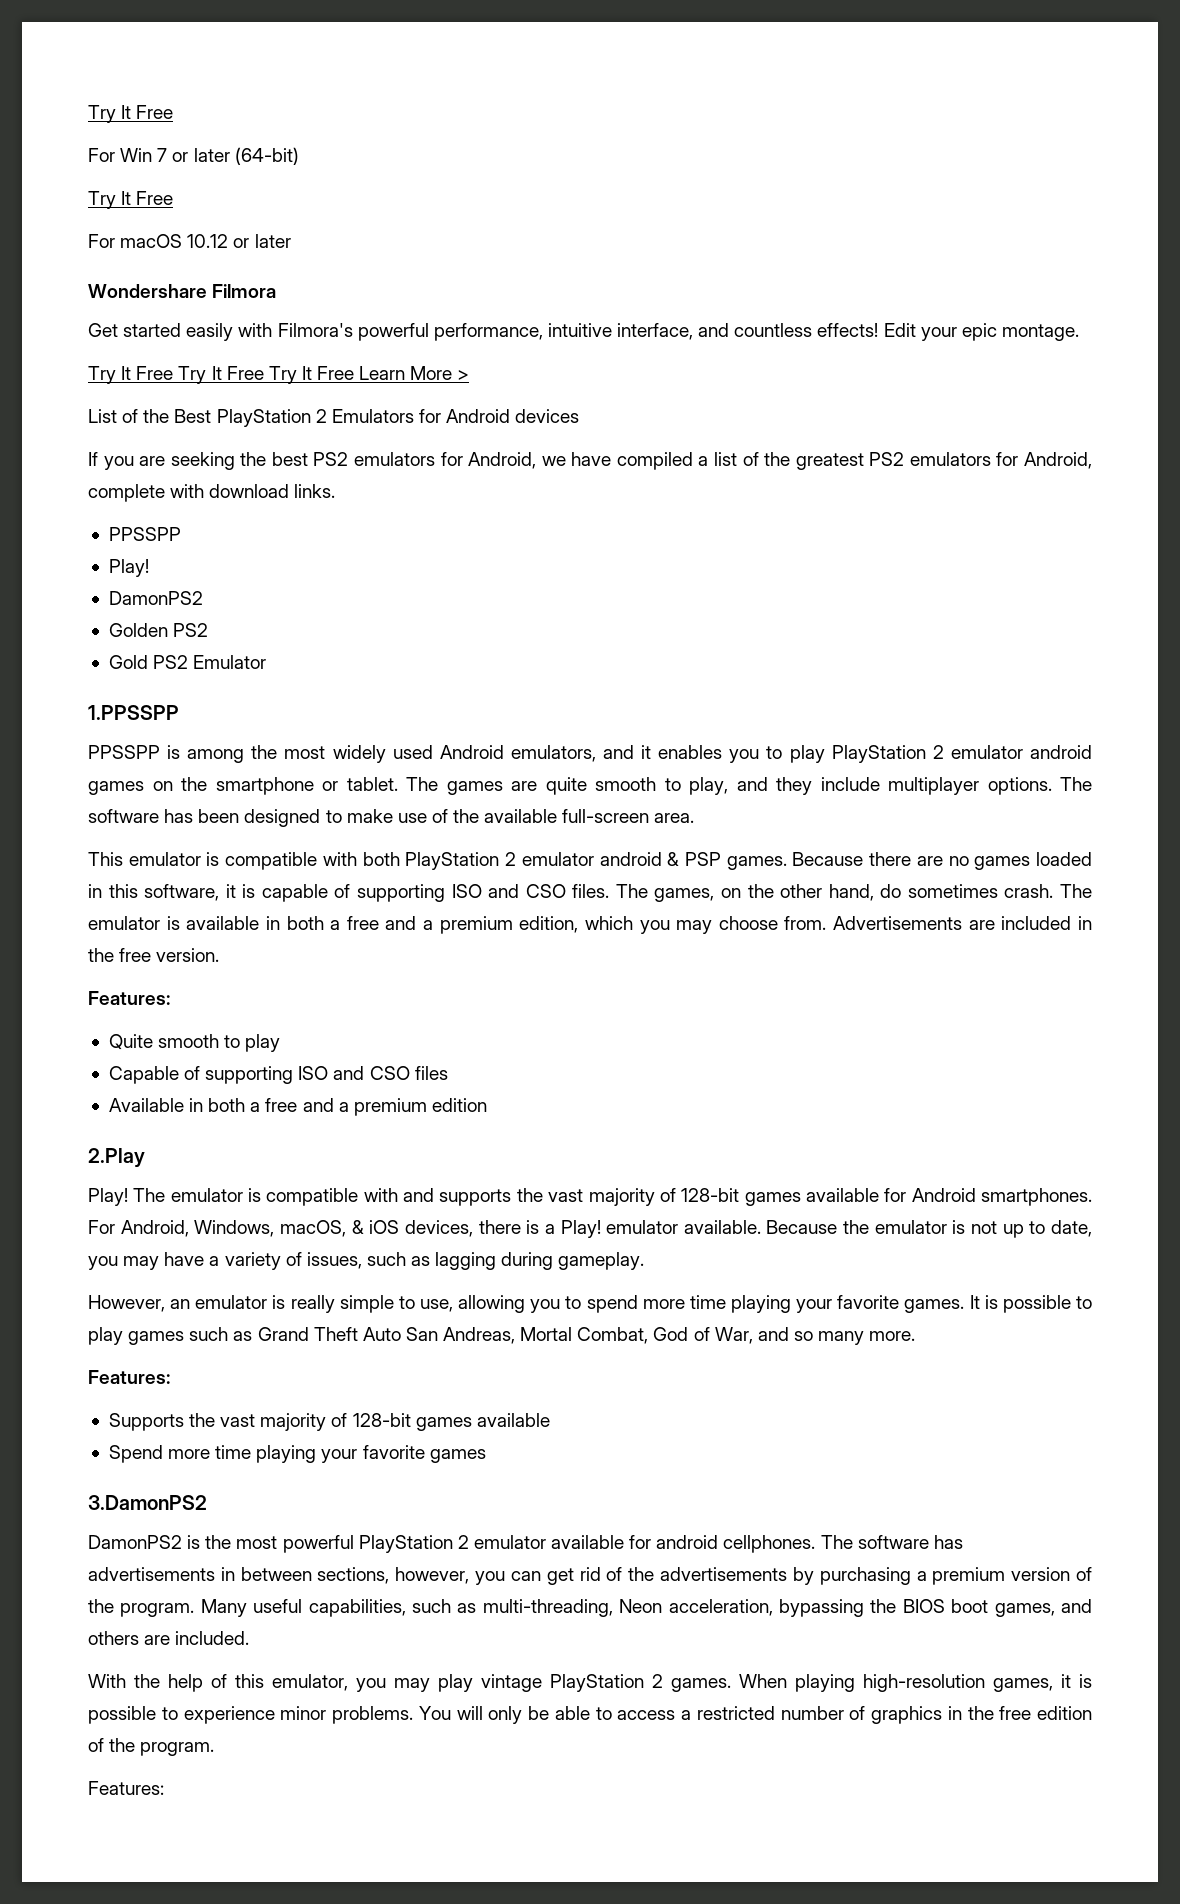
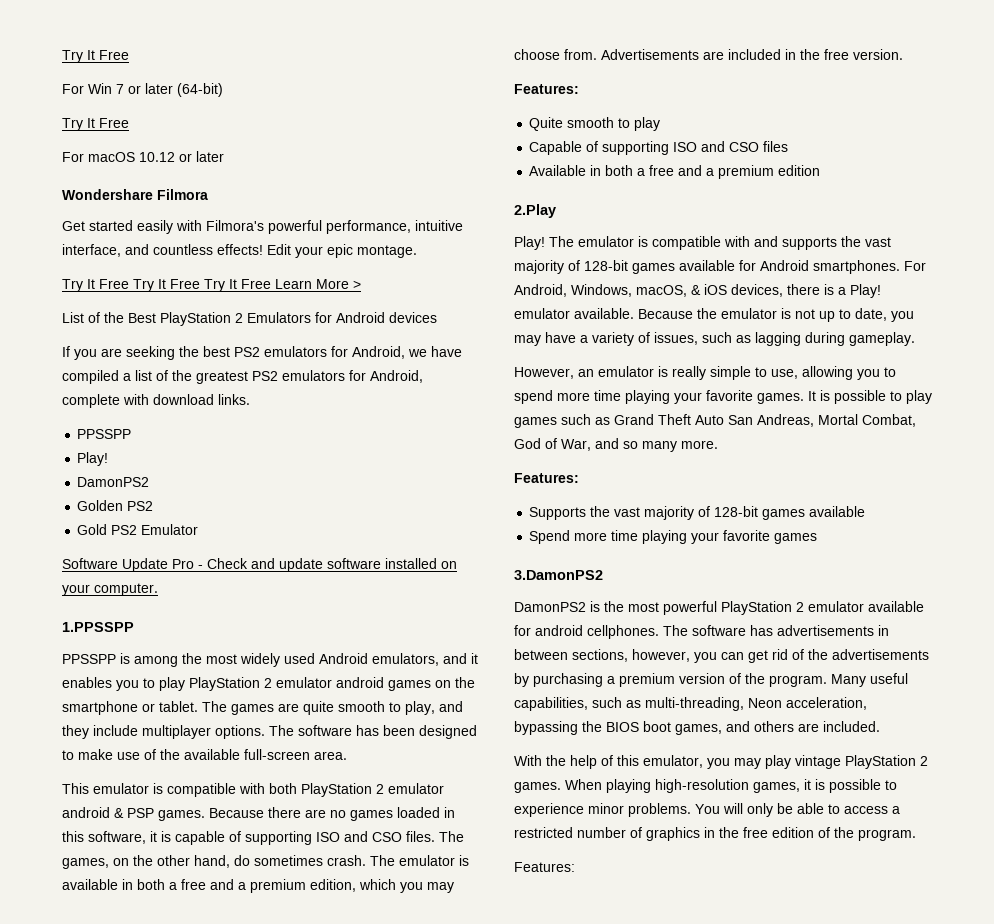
+ Software Update Pro - Check and update software installed on your computer.

